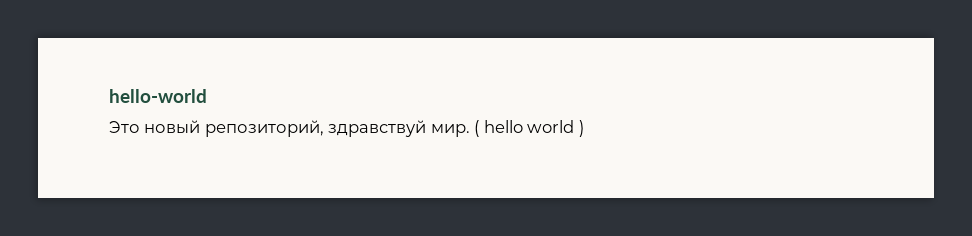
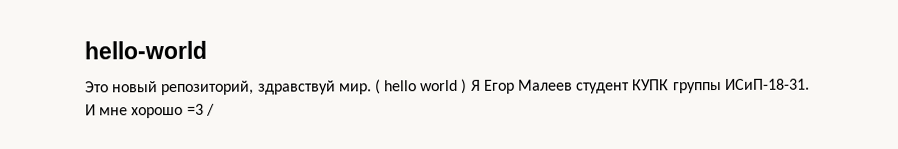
- ( hello world )
+ ( hello world ) Я Егор Малеев студент КУПК группы ИСиП-18-31. И мне хорошо =3 /

